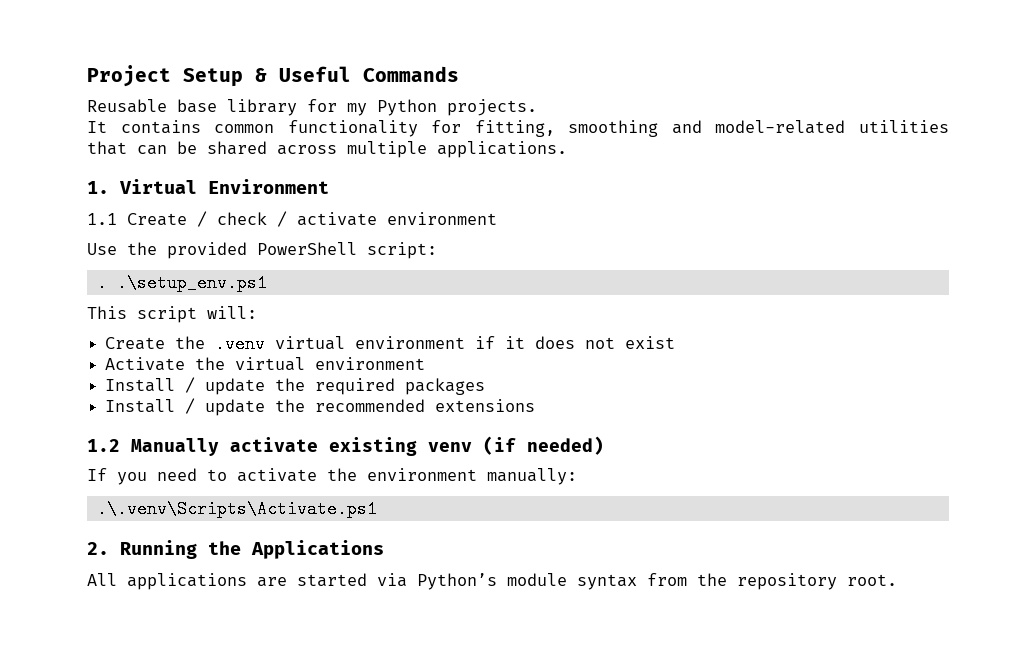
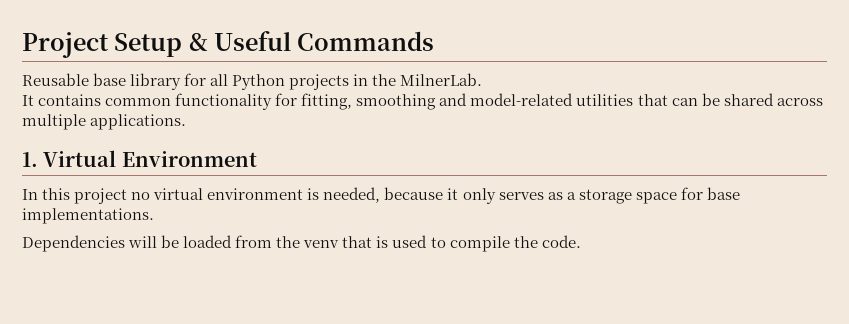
- Reusable base library for my Python projects.
+ Reusable base library for all Python projects in the MilnerLab.
- 1.1 Create / check / activate environment
- Use the provided PowerShell script:
- . .\setup_env.ps1
- This script will:
- Create the .venv virtual environment if it does not exist
- Activate the virtual environment
- Install / update the required packages
- Install / update the recommended extensions
- 1.2 Manually activate existing venv (if needed)
- If you need to activate the environment manually:
- .\.venv\Scripts\Activate.ps1
- 2. Running the Applications
- All applications are started via Python’s module syntax from the repository root.
+ In this project no virtual environment is needed, because it only serves as a storage space for base implementations.
+ Dependencies will be loaded from the venv that is used to compile the code.

